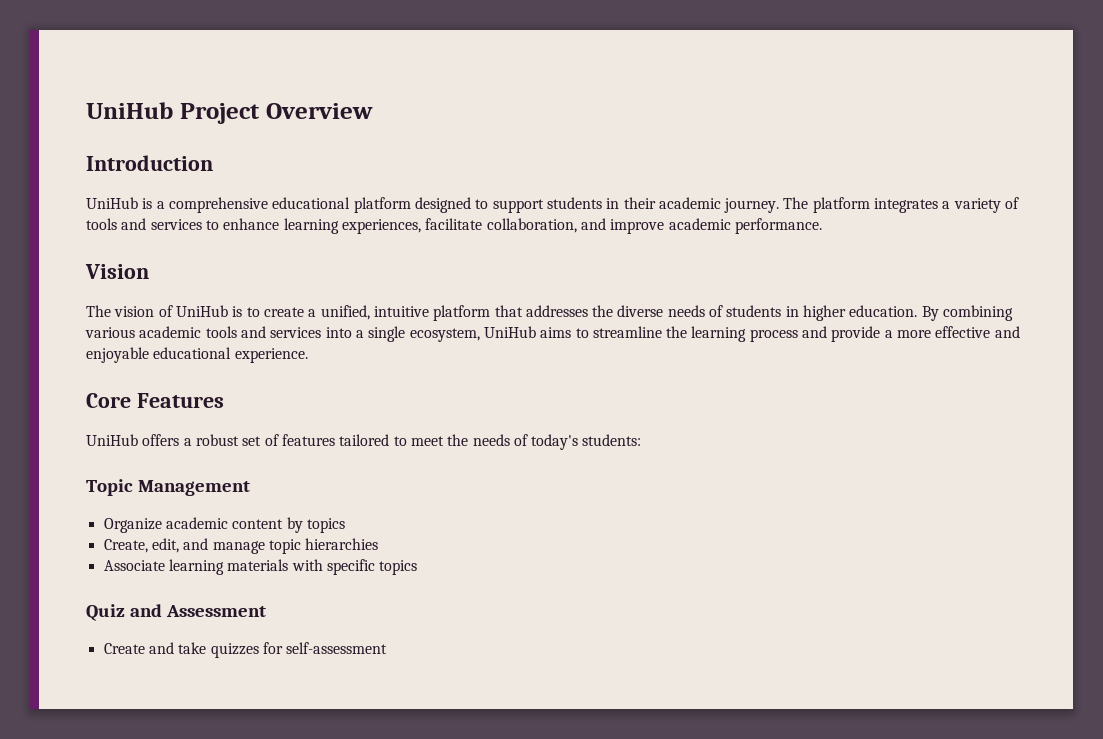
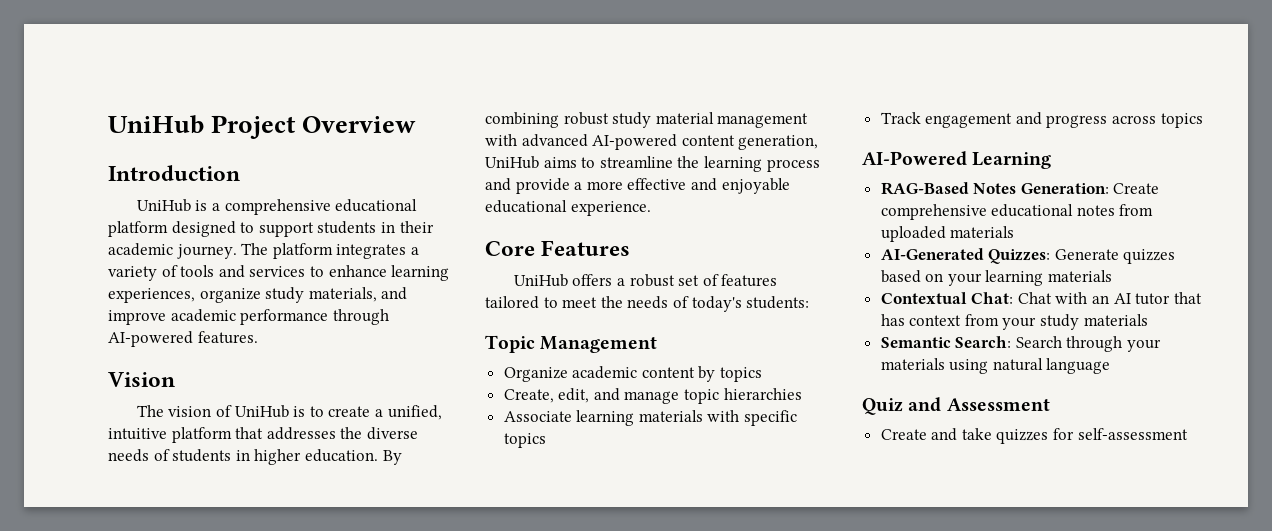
- The platform integrates a variety of tools and services to enhance learning experiences, facilitate collaboration, and improve academic performance.
+ The platform integrates a variety of tools and services to enhance learning experiences, organize study materials, and improve academic performance through AI-powered features.
- By combining various academic tools and services into a single ecosystem, UniHub aims to streamline the learning process and provide a more effective and enjoyable educational experience.
+ By combining robust study material management with advanced AI-powered content generation, UniHub aims to streamline the learning process and provide a more effective and enjoyable educational experience.
+ Track engagement and progress across topics
+ AI-Powered Learning
+ RAG-Based Notes Generation: Create comprehensive educational notes from uploaded materials
+ AI-Generated Quizzes: Generate quizzes based on your learning materials
+ Contextual Chat: Chat with an AI tutor that has context from your study materials
+ Semantic Search: Search through your materials using natural language

